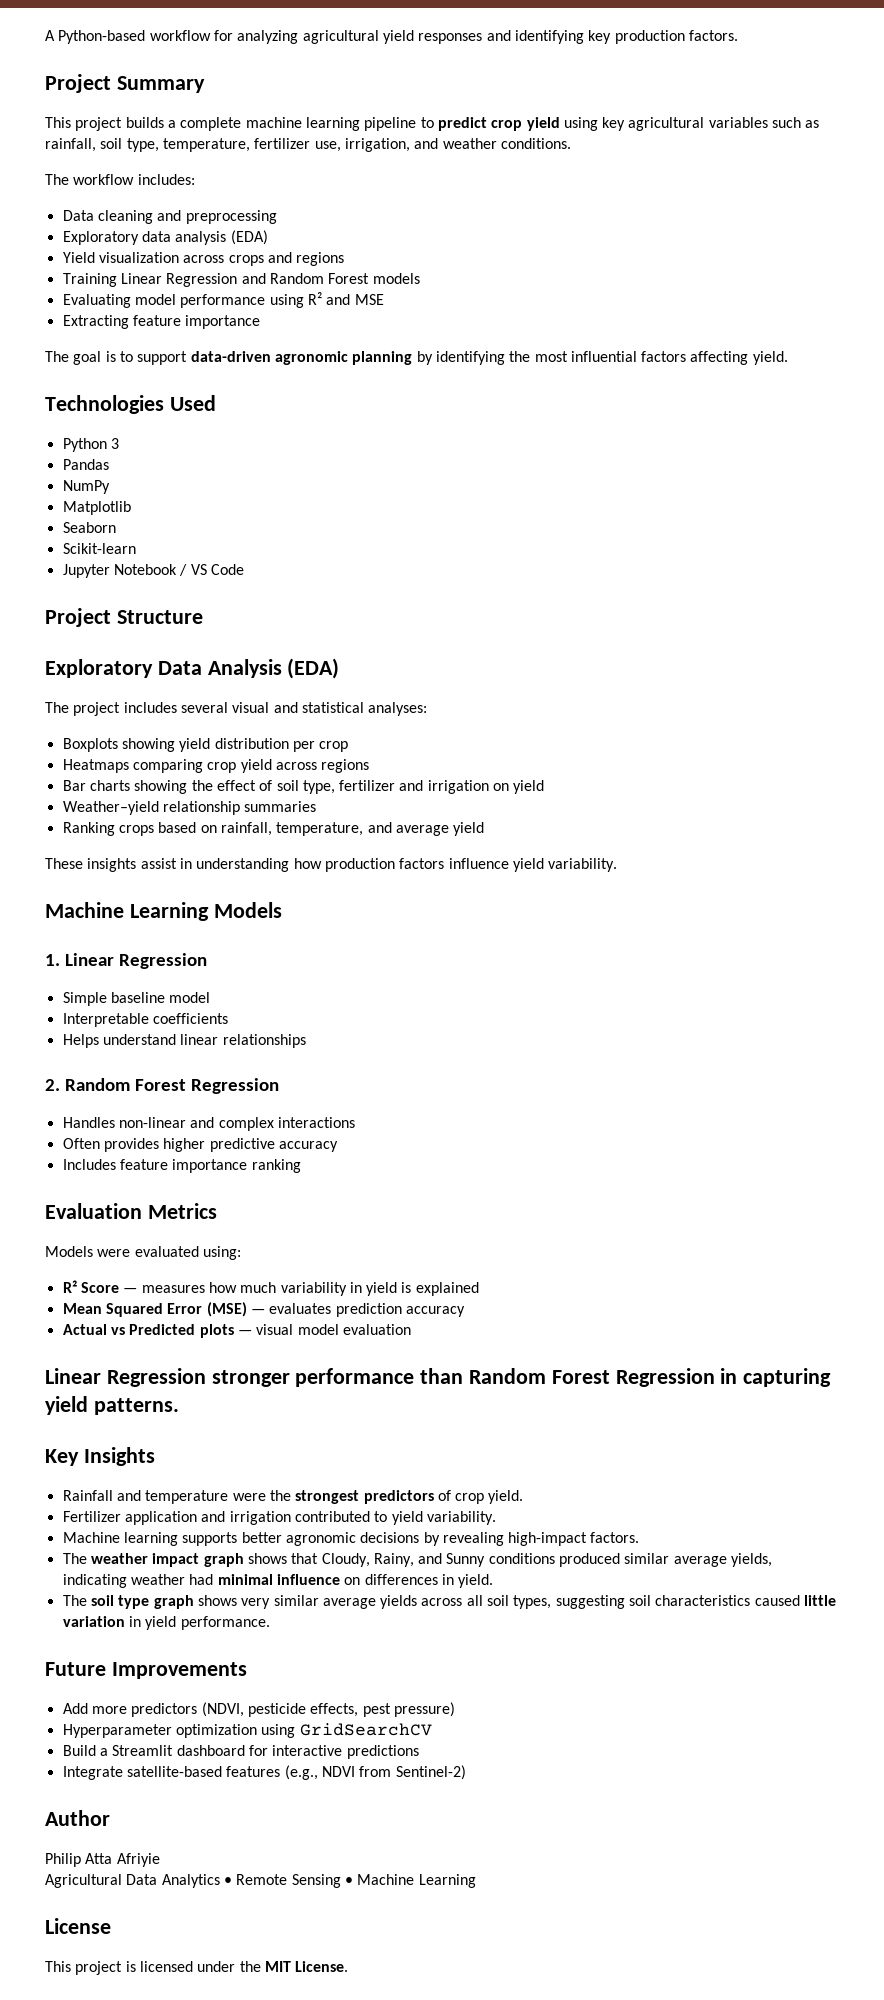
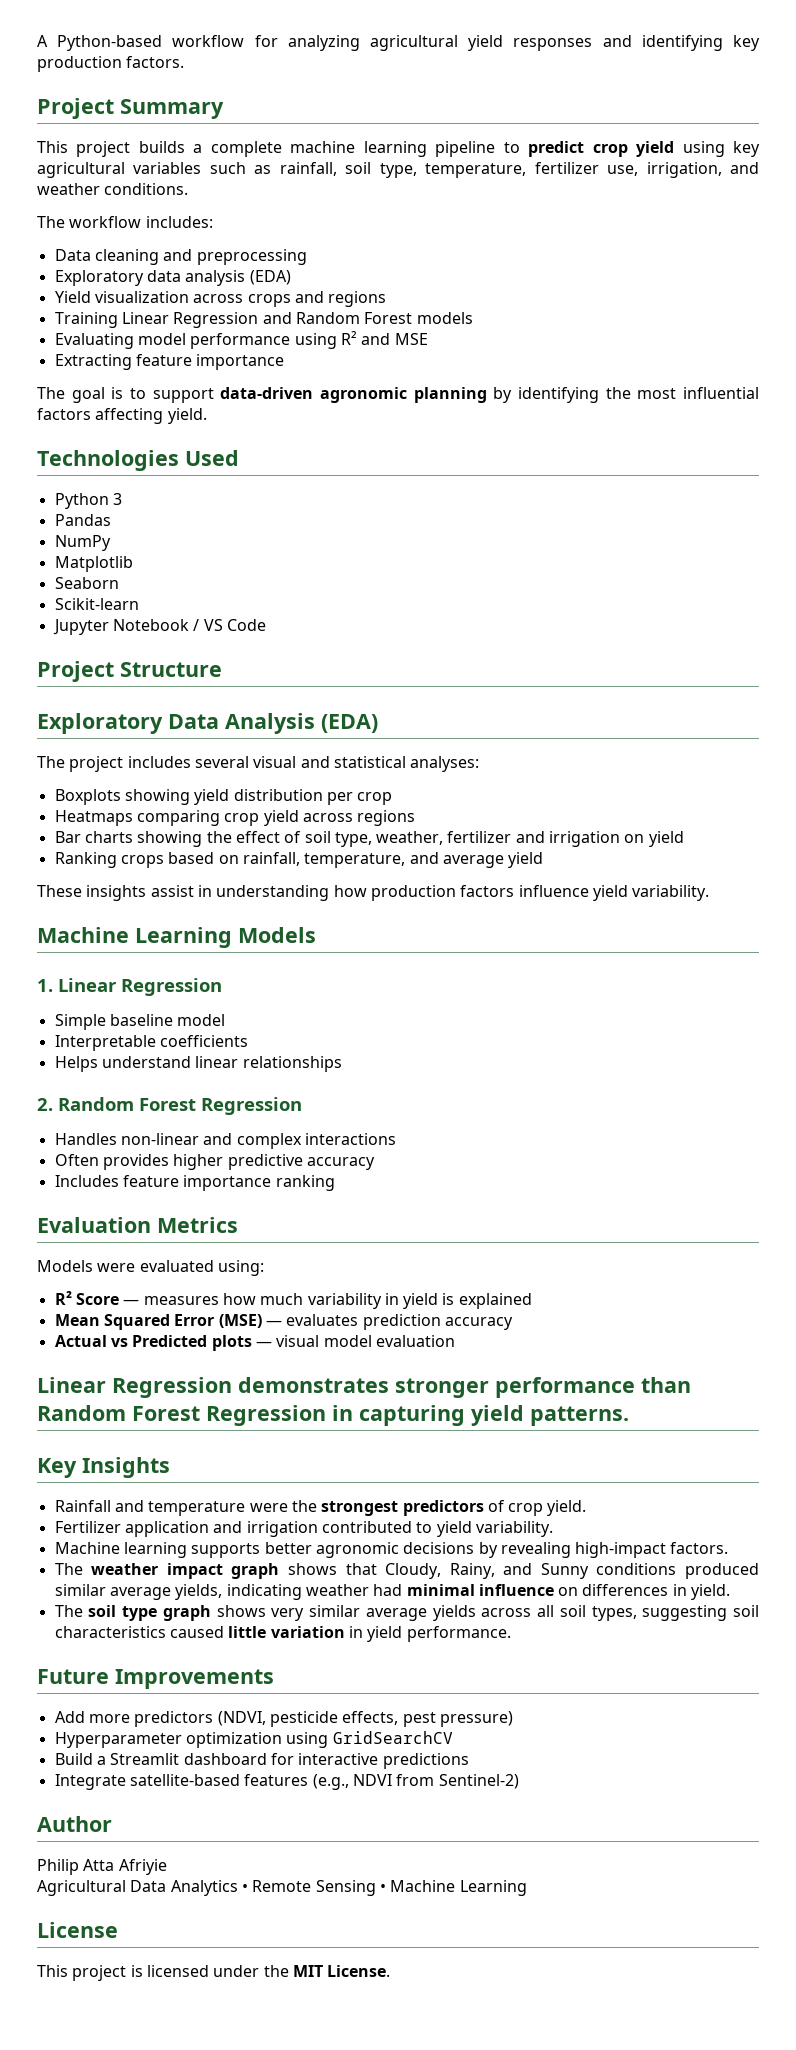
- Bar charts showing the effect of soil type, fertilizer and irrigation on yield
+ Bar charts showing the effect of soil type, weather, fertilizer and irrigation on yield
- Weather–yield relationship summaries
- Linear Regression stronger performance than Random Forest Regression in capturing yield patterns.
+ Linear Regression demonstrates stronger performance than Random Forest Regression in capturing yield patterns.

